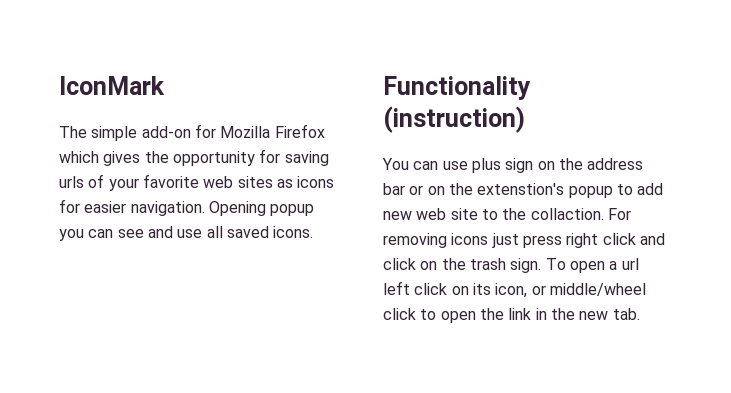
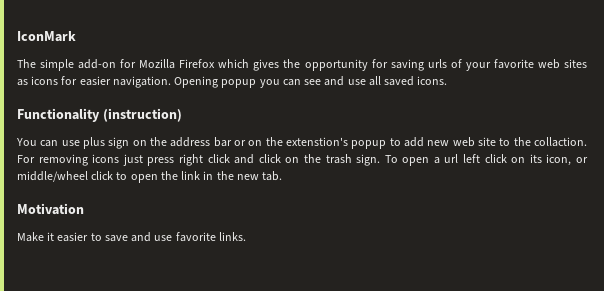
+ Motivation
+ Make it easier to save and use favorite links.

